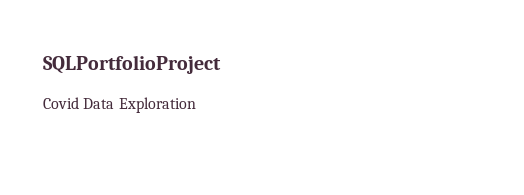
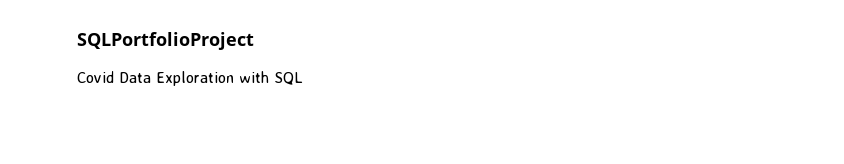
- Covid Data Exploration
+ Covid Data Exploration with SQL

